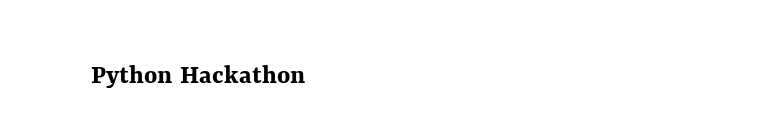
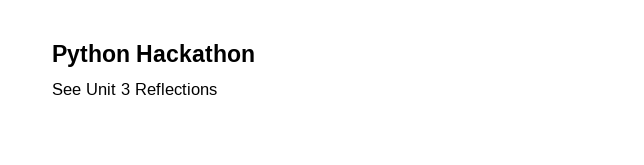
+ See Unit 3 Reflections

